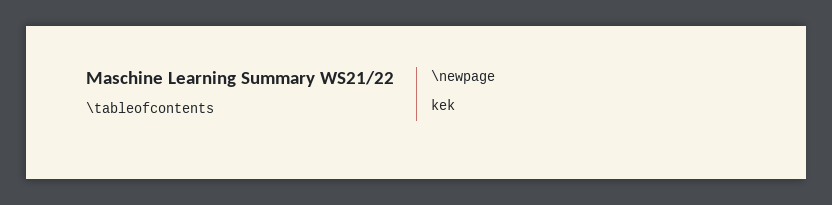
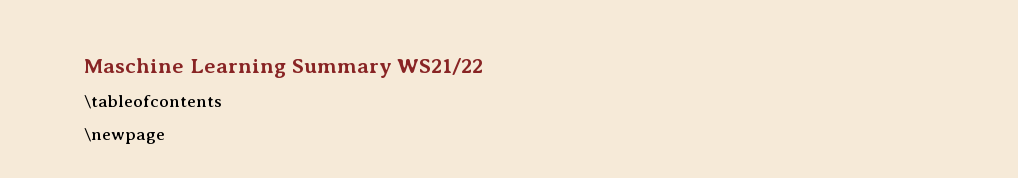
- kek

